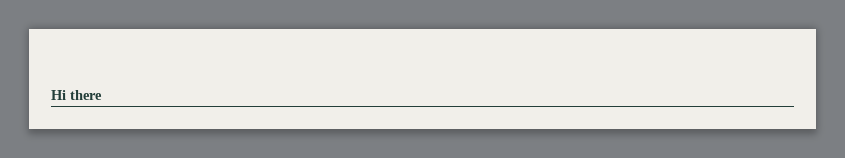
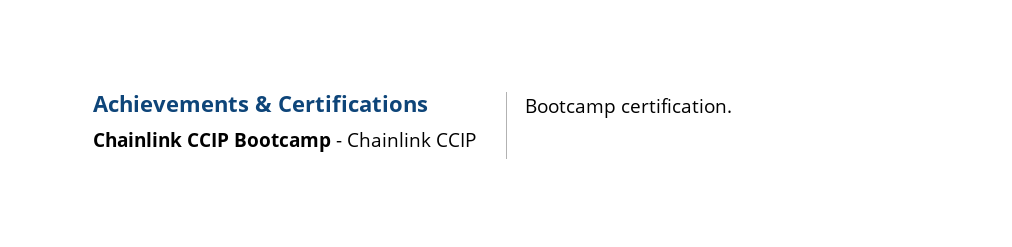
- Hi there
+ Achievements & Certifications
+ Chainlink CCIP Bootcamp - Chainlink CCIP Bootcamp certification.

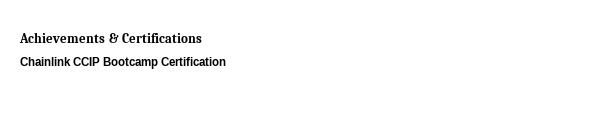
- Chainlink CCIP Bootcamp - Chainlink CCIP Bootcamp certification.
+ Chainlink CCIP Bootcamp Certification

